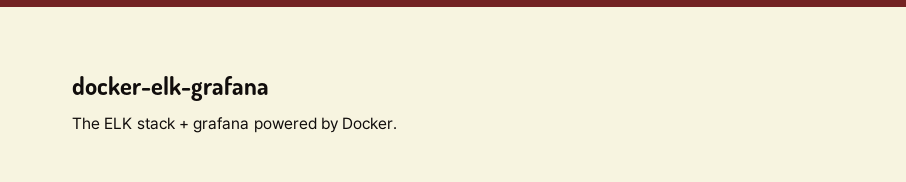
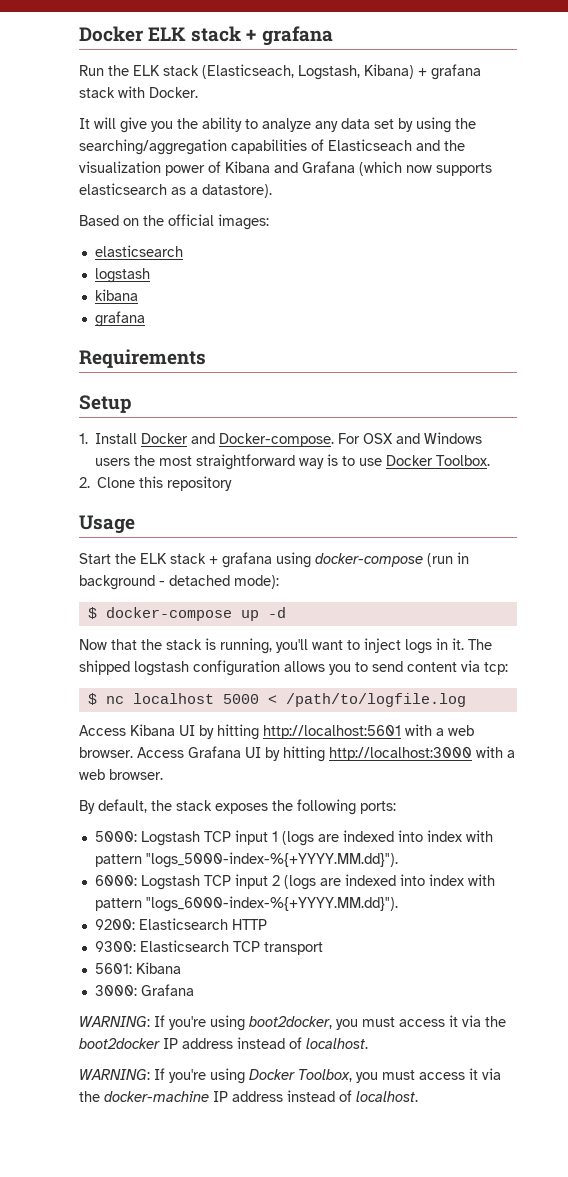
- docker-elk-grafana
- The ELK stack + grafana powered by Docker.
+ Docker ELK stack + grafana
+ Run the ELK stack (Elasticseach, Logstash, Kibana) + grafana stack with Docker.
+ It will give you the ability to analyze any data set by using the searching/aggregation capabilities of Elasticseach and the visualization power of Kibana and Grafana (which now supports elasticsearch as a datastore).
+ Based on the official images:
+ elasticsearch
+ logstash
+ kibana
+ grafana
+ Requirements
+ Setup
+ 1. Install Docker and Docker-compose. For OSX and Windows users the most straightforward way is to use Docker Toolbox.
+ 2. Clone this repository
+ Usage
+ Start the ELK stack + grafana using docker-compose (run in background - detached mode):
+ $ docker-compose up -d
+ Now that the stack is running, you'll want to inject logs in it. The shipped logstash configuration allows you to send content via tcp:
+ $ nc localhost 5000 < /path/to/logfile.log
+ Access Kibana UI by hitting http://localhost:5601 with a web browser. Access Grafana UI by hitting http://localhost:3000 with a web browser.
+ By default, the stack exposes the following ports:
+ 5000: Logstash TCP input 1 (logs are indexed into index with pattern "logs_5000-index-%{+YYYY.MM.dd}").
+ 6000: Logstash TCP input 2 (logs are indexed into index with pattern "logs_6000-index-%{+YYYY.MM.dd}").
+ 9200: Elasticsearch HTTP
+ 9300: Elasticsearch TCP transport
+ 5601: Kibana
+ 3000: Grafana
+ WARNING: If you're using boot2docker, you must access it via the boot2docker IP address instead of localhost.
+ WARNING: If you're using Docker Toolbox, you must access it via the docker-machine IP address instead of localhost.

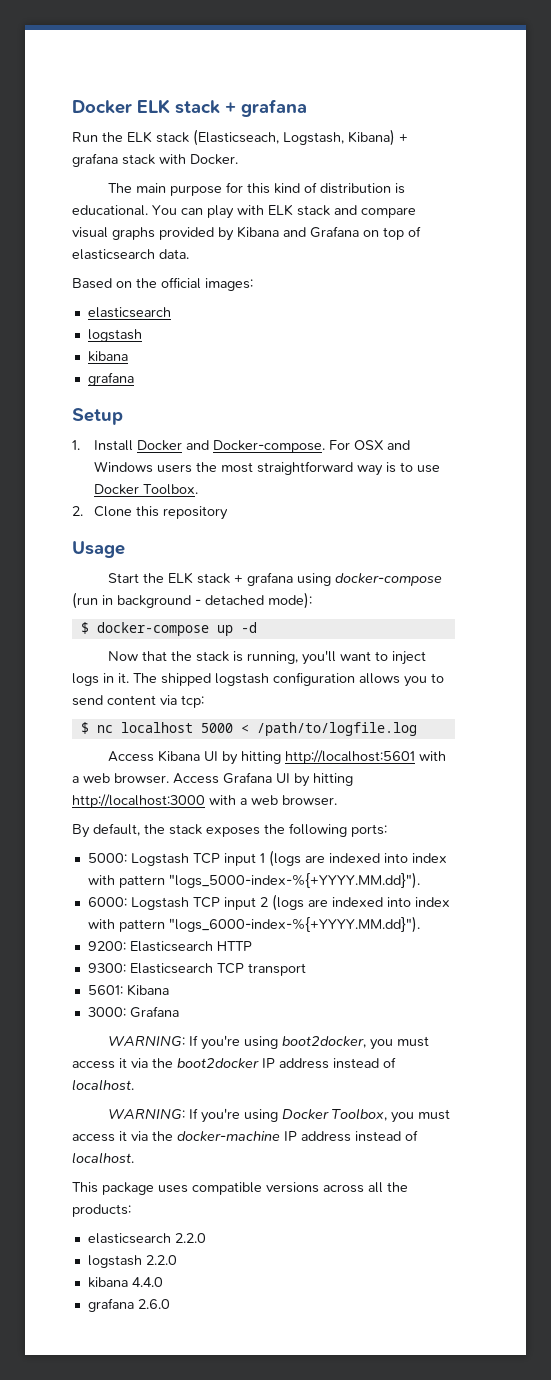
- It will give you the ability to analyze any data set by using the searching/aggregation capabilities of Elasticseach and the visualization power of Kibana and Grafana (which now supports elasticsearch as a datastore).
+ The main purpose for this kind of distribution is educational. You can play with ELK stack and compare visual graphs provided by Kibana and Grafana on top of elasticsearch data.
- Requirements
+ This package uses compatible versions across all the products:
+ elasticsearch 2.2.0
+ logstash 2.2.0
+ kibana 4.4.0
+ grafana 2.6.0

